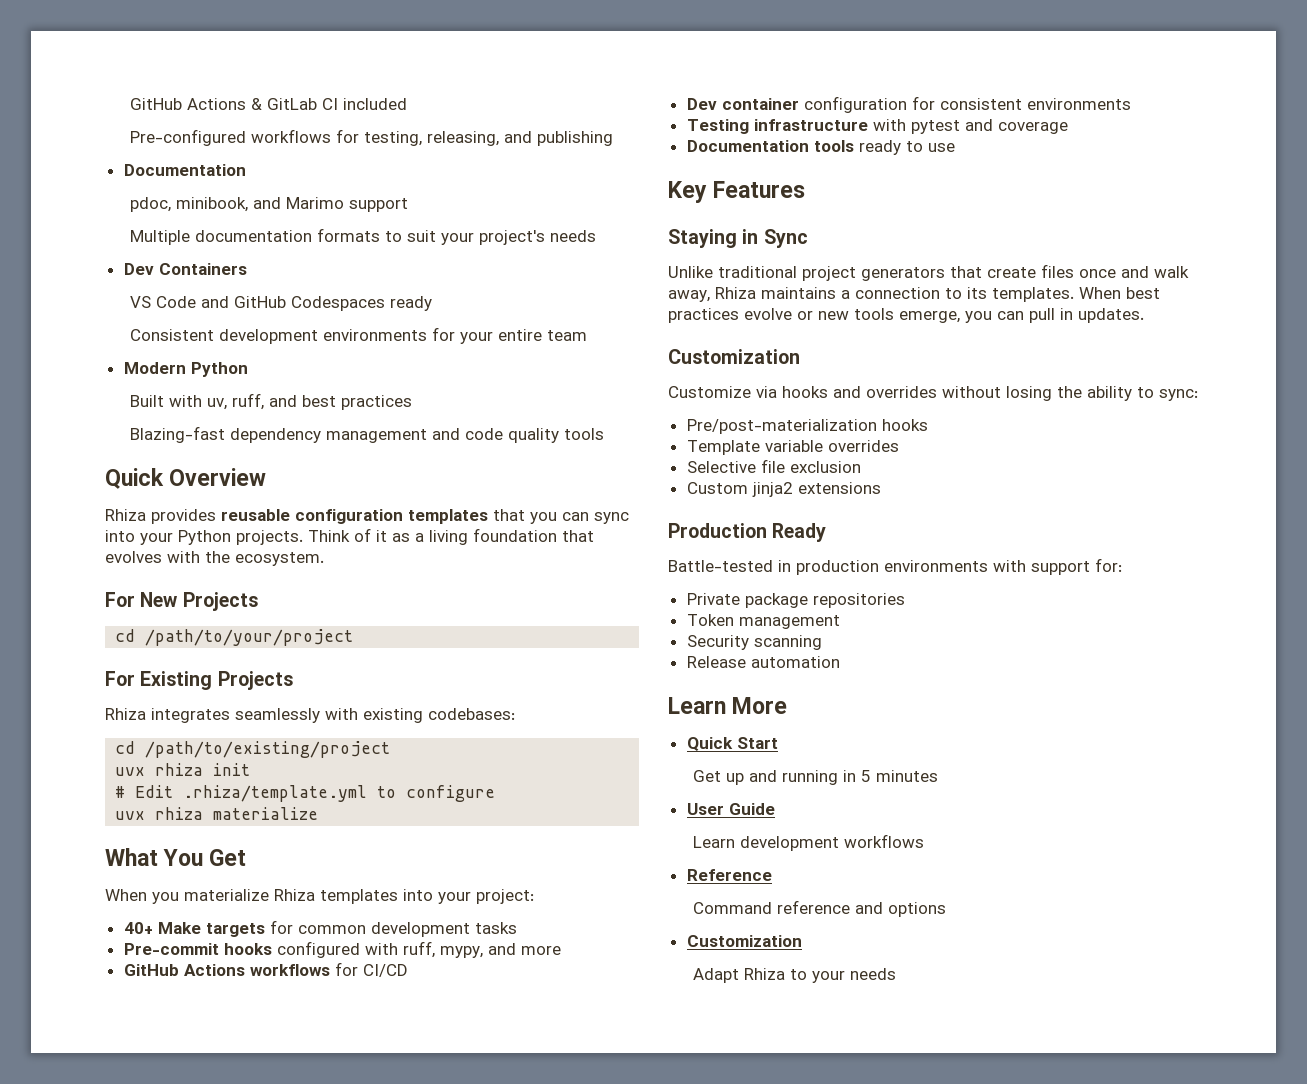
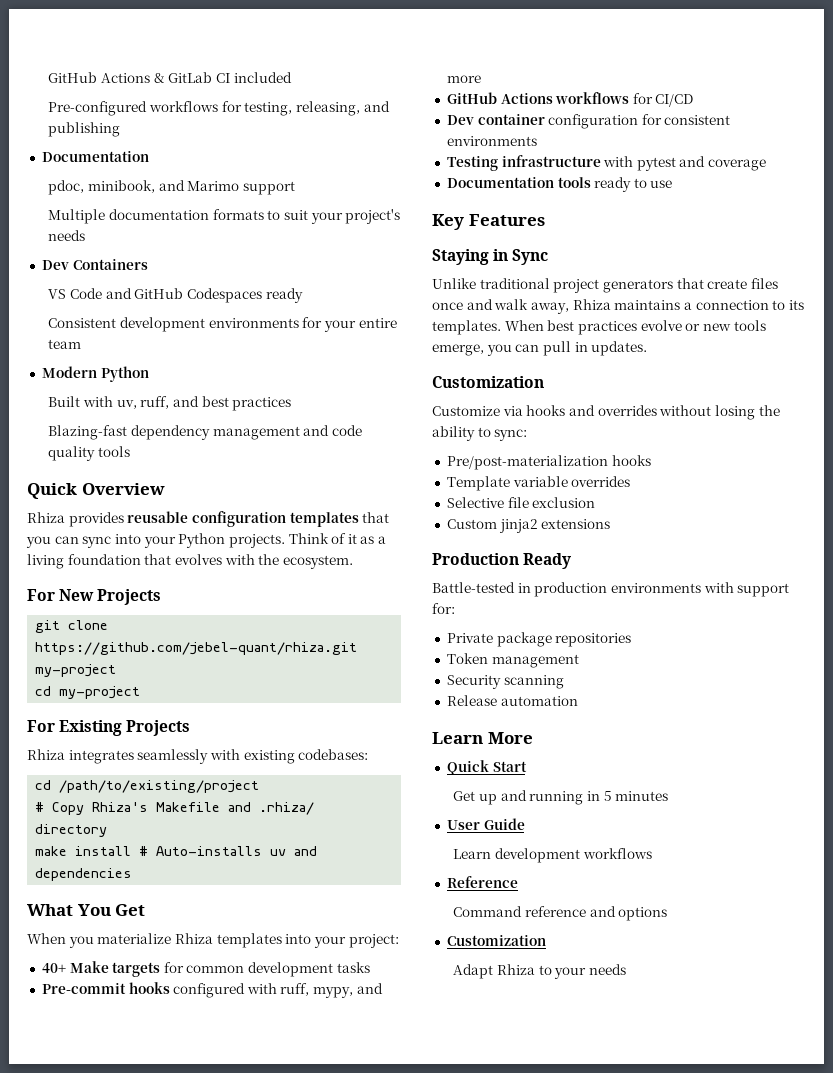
- cd /path/to/your/project
+ git clone https://github.com/jebel-quant/rhiza.git my-project
+ cd my-project
- uvx rhiza init
- # Edit .rhiza/template.yml to configure
- uvx rhiza materialize
+ # Copy Rhiza's Makefile and .rhiza/ directory
+ make install # Auto-installs uv and dependencies

